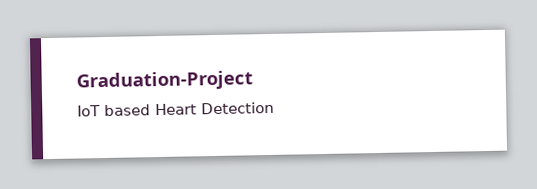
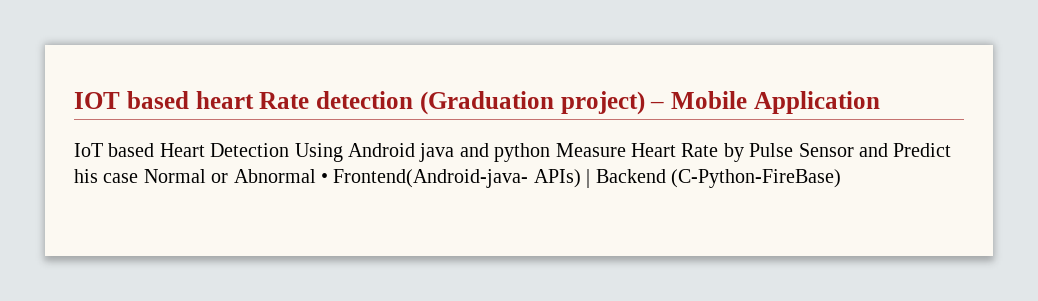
- Graduation-Project
- IoT based Heart Detection
+ IOT based heart Rate detection (Graduation project) – Mobile Application
+ IoT based Heart Detection Using Android java and python Measure Heart Rate by Pulse Sensor and Predict his case Normal or Abnormal • Frontend(Android-java- APIs) | Backend (C-Python-FireBase)

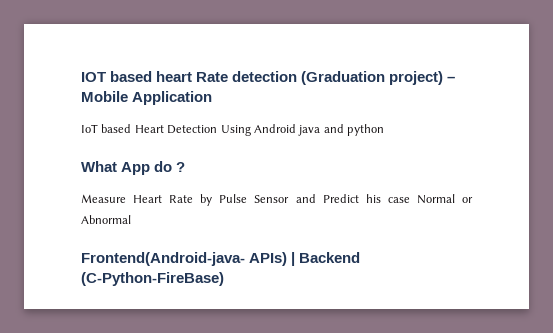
- IoT based Heart Detection Using Android java and python Measure Heart Rate by Pulse Sensor and Predict his case Normal or Abnormal • Frontend(Android-java- APIs) | Backend (C-Python-FireBase)
+ IoT based Heart Detection Using Android java and python
+ What App do ?
+ Measure Heart Rate by Pulse Sensor and Predict his case Normal or Abnormal
+ Frontend(Android-java- APIs) | Backend (C-Python-FireBase)

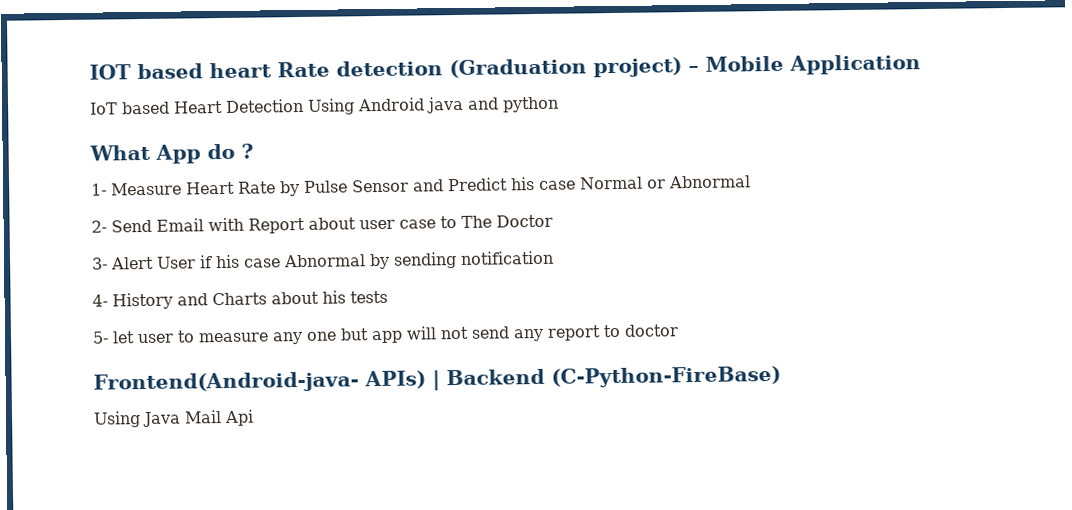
- Measure Heart Rate by Pulse Sensor and Predict his case Normal or Abnormal
+ 1- Measure Heart Rate by Pulse Sensor and Predict his case Normal or Abnormal
+ 2- Send Email with Report about user case to The Doctor
+ 3- Alert User if his case Abnormal by sending notification
+ 4- History and Charts about his tests
+ 5- let user to measure any one but app will not send any report to doctor
+ Using Java Mail Api

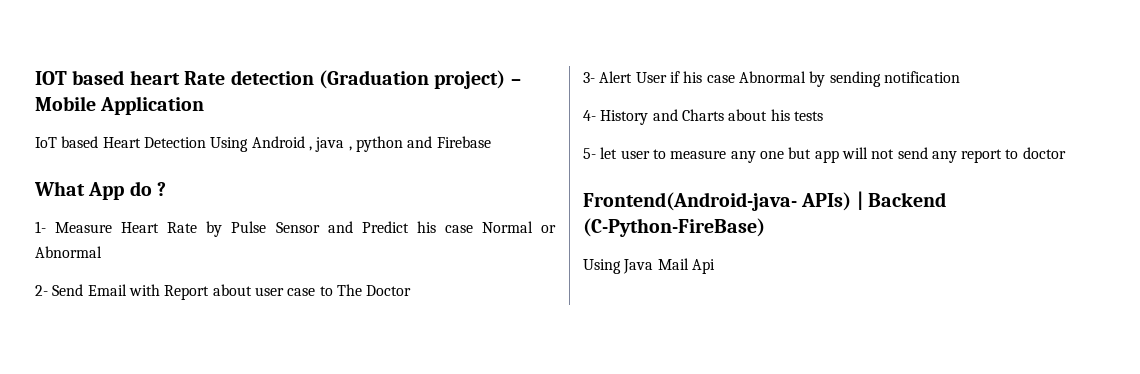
- IoT based Heart Detection Using Android java and python
+ IoT based Heart Detection Using Android , java , python and Firebase

